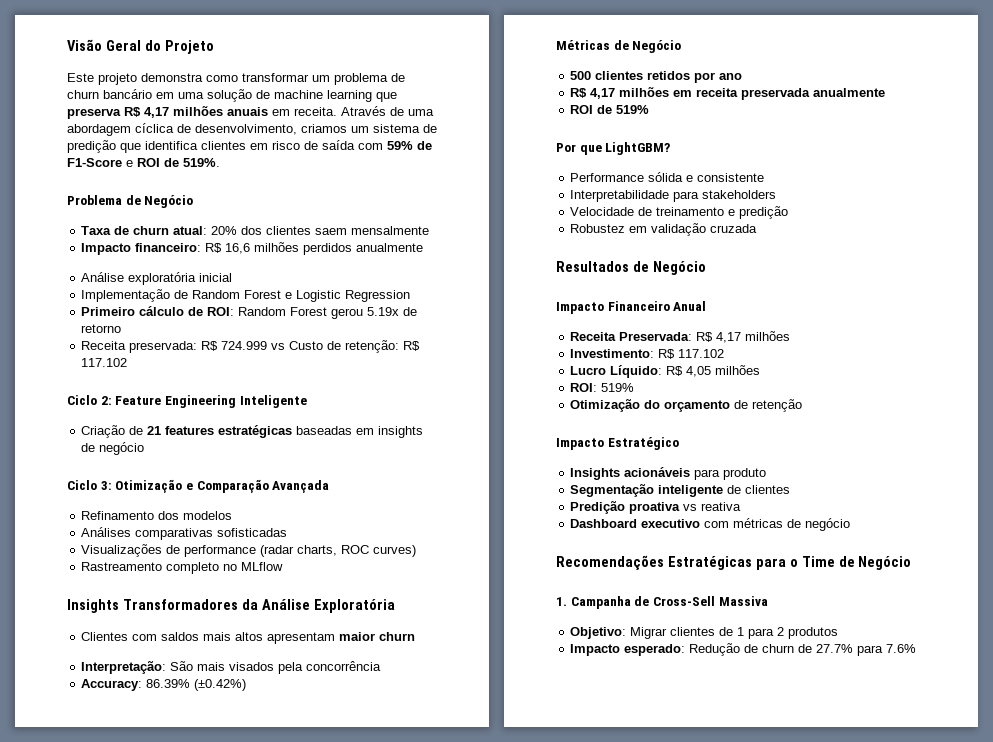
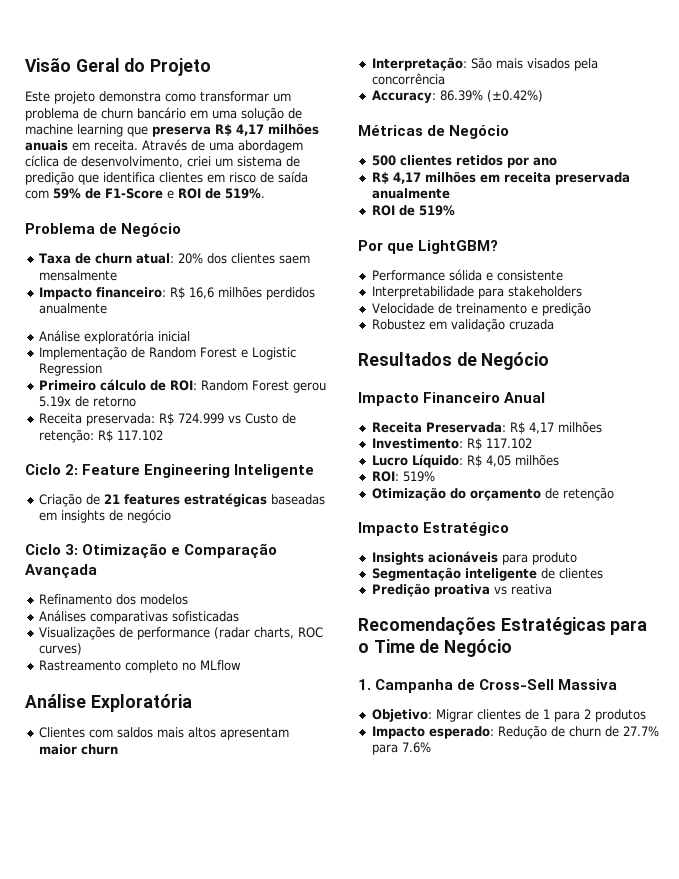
- Através de uma abordagem cíclica de desenvolvimento, criamos um sistema de predição que identifica clientes em risco de saída com 59% de F1-Score e ROI de 519%.
+ Através de uma abordagem cíclica de desenvolvimento, criei um sistema de predição que identifica clientes em risco de saída com 59% de F1-Score e ROI de 519%.
- Insights Transformadores da Análise Exploratória
+ Análise Exploratória
- Dashboard executivo com métricas de negócio

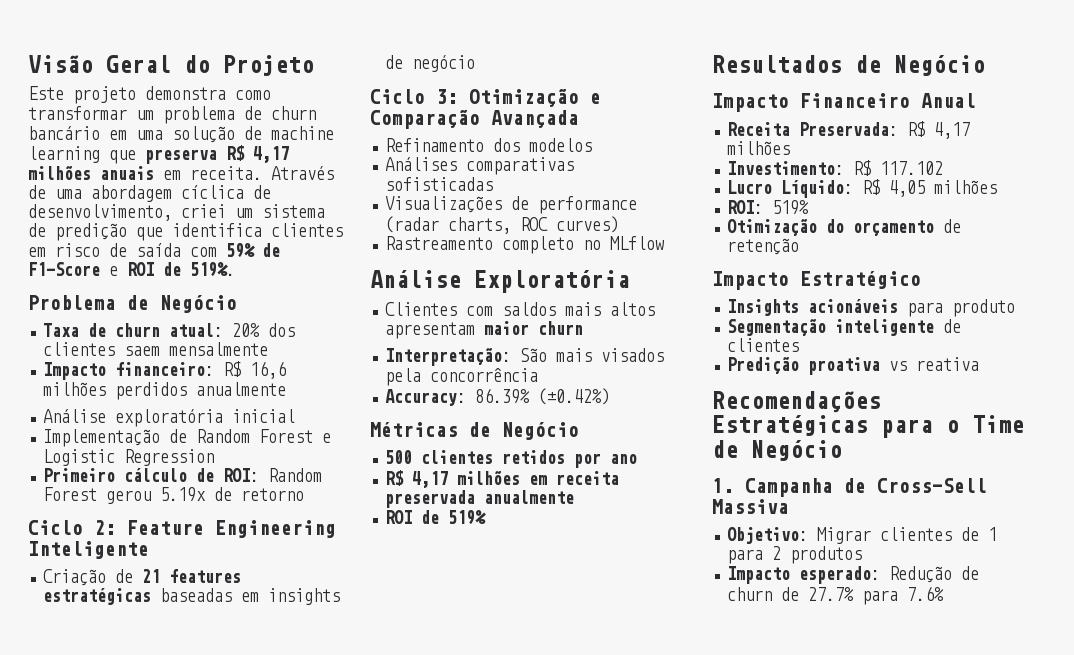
- Receita preservada: R$ 724.999 vs Custo de retenção: R$ 117.102
- Por que LightGBM?
- Performance sólida e consistente
- Interpretabilidade para stakeholders
- Velocidade de treinamento e predição
- Robustez em validação cruzada

